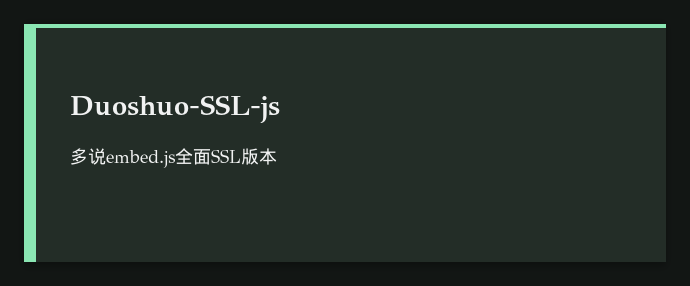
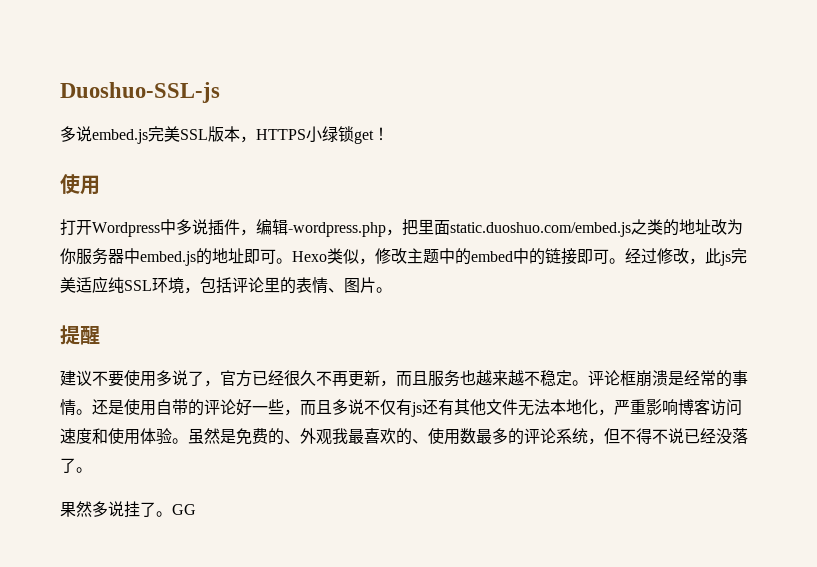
- 多说embed.js全面SSL版本
+ 多说embed.js完美SSL版本，HTTPS小绿锁get！
+ 使用
+ 打开Wordpress中多说插件，编辑-wordpress.php，把里面static.duoshuo.com/embed.js之类的地址改为你服务器中embed.js的地址即可。Hexo类似，修改主题中的embed中的链接即可。经过修改，此js完美适应纯SSL环境，包括评论里的表情、图片。
+ 提醒
+ 建议不要使用多说了，官方已经很久不再更新，而且服务也越来越不稳定。评论框崩溃是经常的事情。还是使用自带的评论好一些，而且多说不仅有js还有其他文件无法本地化，严重影响博客访问速度和使用体验。虽然是免费的、外观我最喜欢的、使用数最多的评论系统，但不得不说已经没落了。
+ 果然多说挂了。GG

